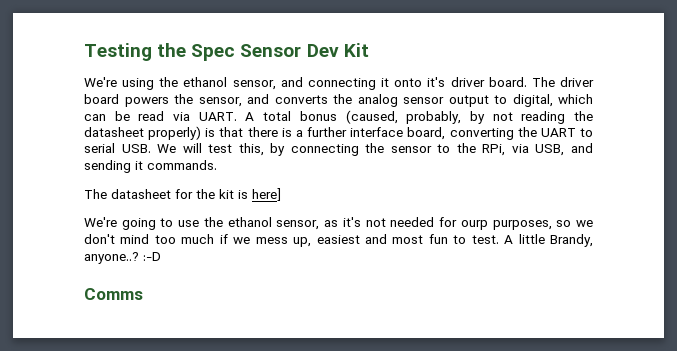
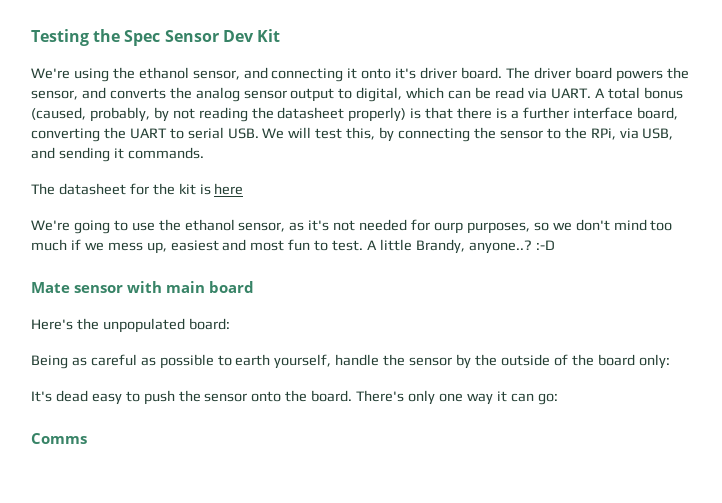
- The datasheet for the kit is here]
+ The datasheet for the kit is here
+ Mate sensor with main board
+ Here's the unpopulated board:
+ Being as careful as possible to earth yourself, handle the sensor by the outside of the board only:
+ It's dead easy to push the sensor onto the board. There's only one way it can go:

